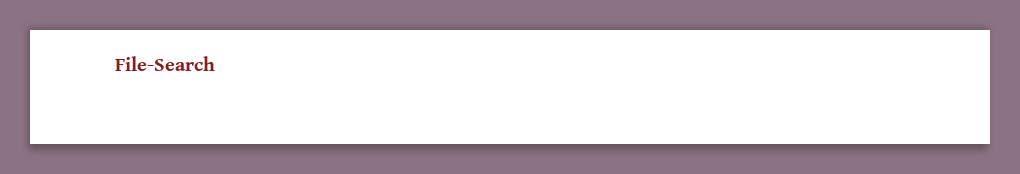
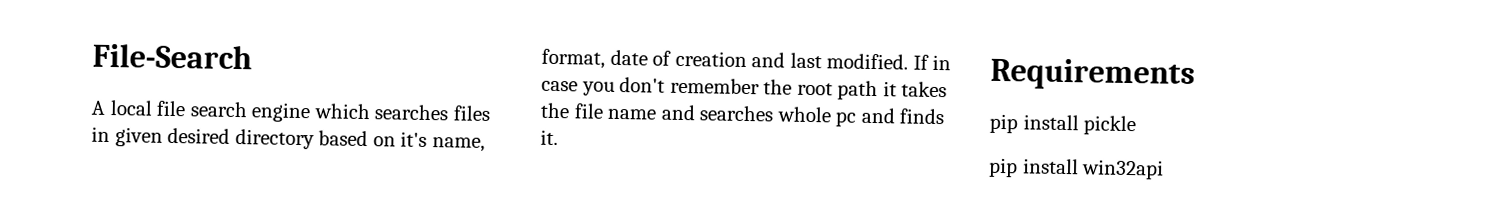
+ A local file search engine which searches files in given desired directory based on it's name, format, date of creation and last modified. If in case you don't remember the root path it takes the file name and searches whole pc and finds it.
+ Requirements
+ pip install pickle
+ pip install win32api

